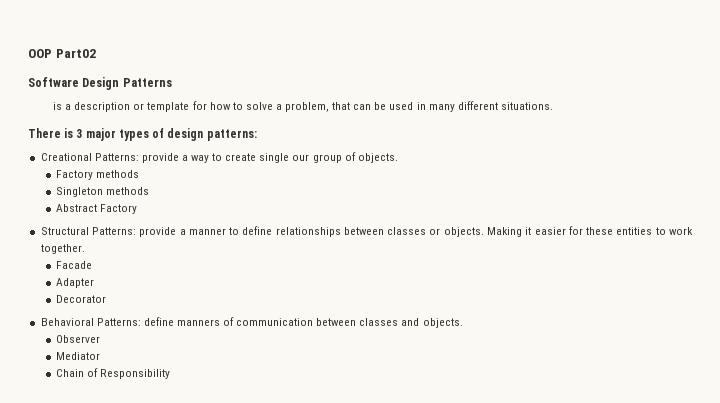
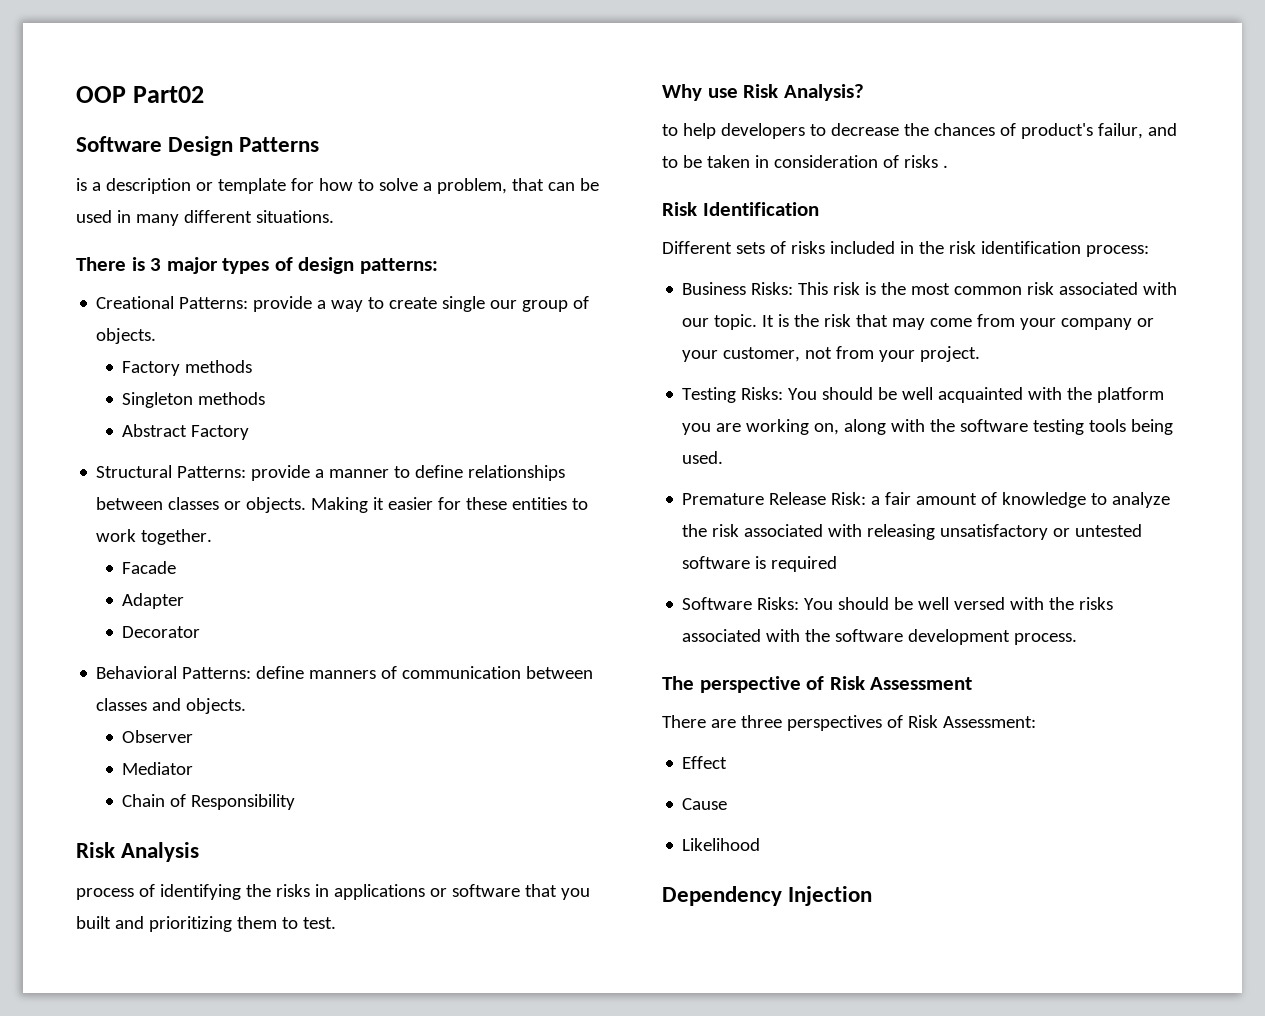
+ Risk Analysis
+ process of identifying the risks in applications or software that you built and prioritizing them to test.
+ Why use Risk Analysis?
+ to help developers to decrease the chances of product's failur, and to be taken in consideration of risks .
+ Risk Identification
+ Different sets of risks included in the risk identification process:
+ Business Risks: This risk is the most common risk associated with our topic. It is the risk that may come from your company or your customer, not from your project.
+ Testing Risks: You should be well acquainted with the platform you are working on, along with the software testing tools being used.
+ Premature Release Risk: a fair amount of knowledge to analyze the risk associated with releasing unsatisfactory or untested software is required
+ Software Risks: You should be well versed with the risks associated with the software development process.
+ The perspective of Risk Assessment
+ There are three perspectives of Risk Assessment:
+ Effect
+ Cause
+ Likelihood
+ Dependency Injection

